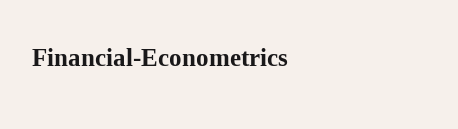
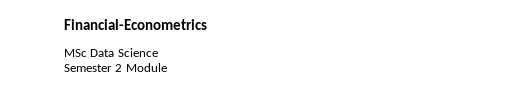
+ MSc Data Science
+ Semester 2 Module

